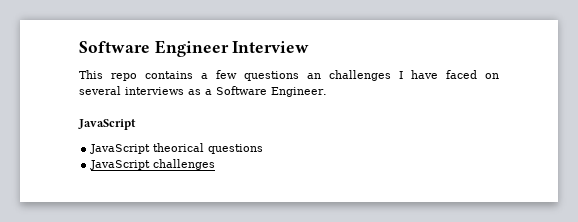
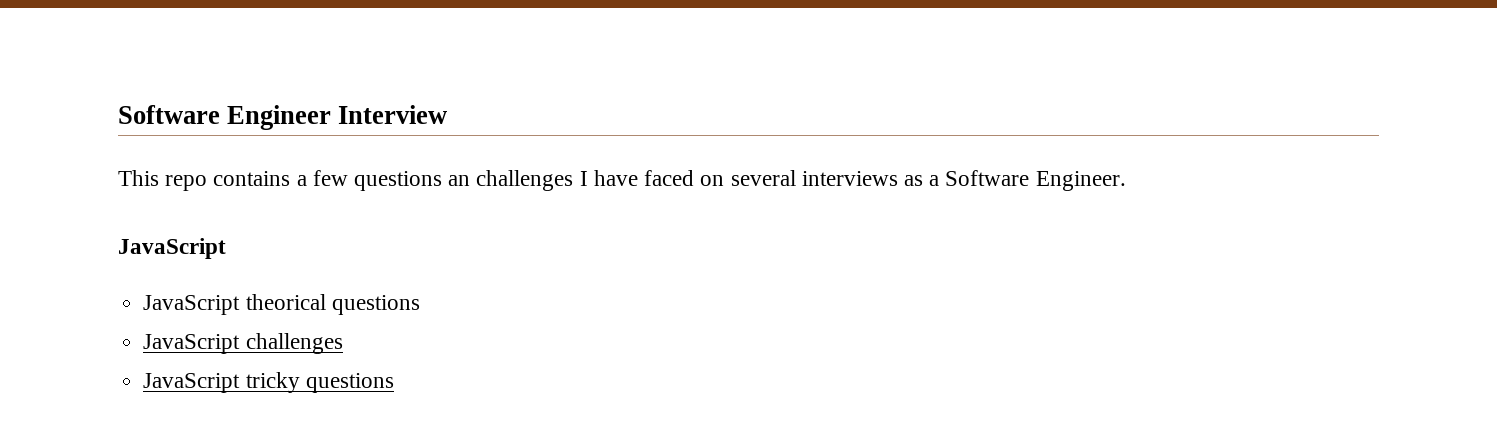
+ JavaScript tricky questions

